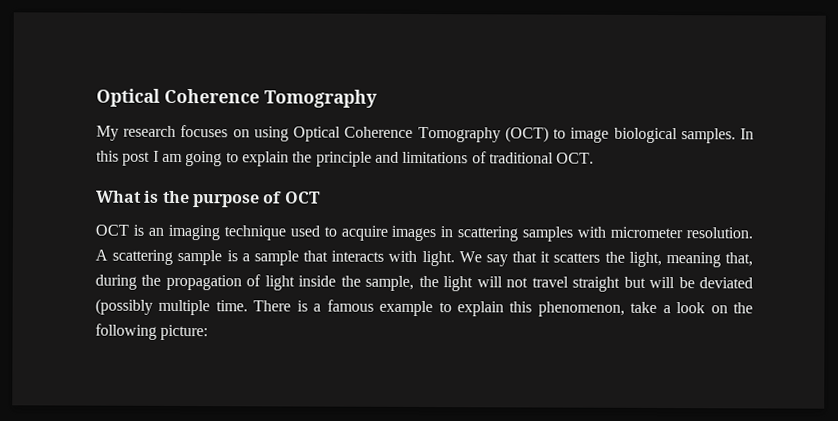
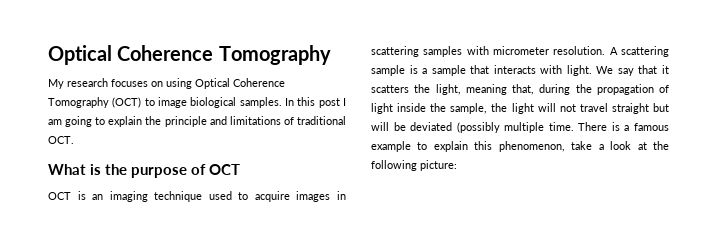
- There is a famous example to explain this phenomenon, take a look on the following picture:
+ There is a famous example to explain this phenomenon, take a look at the following picture:

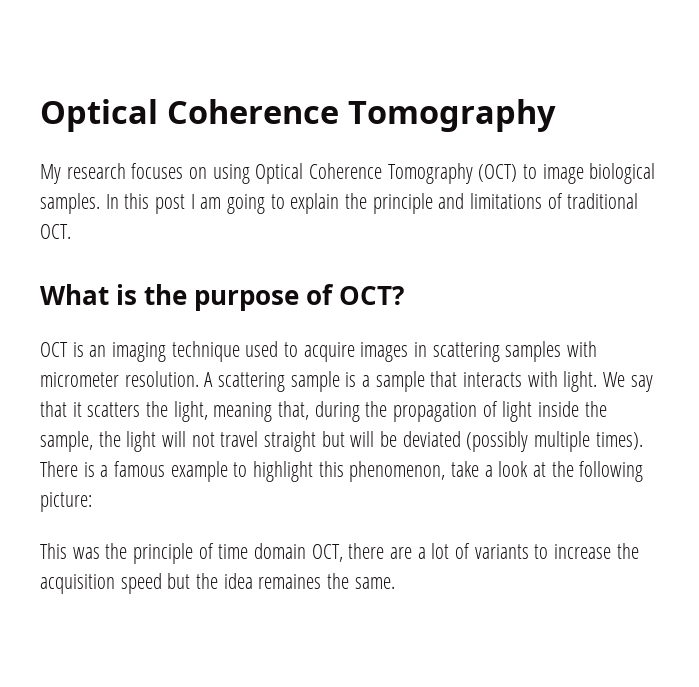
- What is the purpose of OCT
+ What is the purpose of OCT?
- We say that it scatters the light, meaning that, during the propagation of light inside the sample, the light will not travel straight but will be deviated (possibly multiple time.
+ We say that it scatters the light, meaning that, during the propagation of light inside the sample, the light will not travel straight but will be deviated (possibly multiple times).
- There is a famous example to explain this phenomenon, take a look at the following picture:
+ There is a famous example to highlight this phenomenon, take a look at the following picture:
+ This was the principle of time domain OCT, there are a lot of variants to increase the acquisition speed but the idea remaines the same.

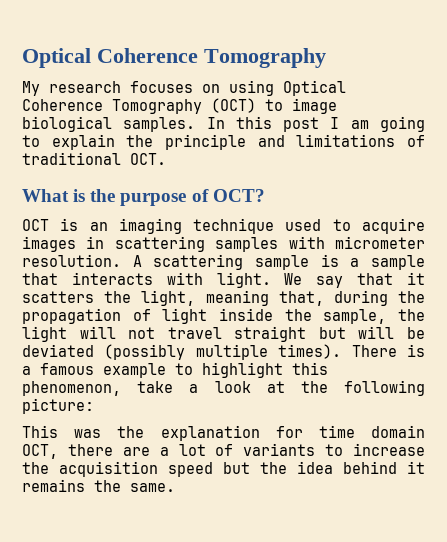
- This was the principle of time domain OCT, there are a lot of variants to increase the acquisition speed but the idea remaines the same.
+ This was the explanation for time domain OCT, there are a lot of variants to increase the acquisition speed but the idea behind it remains the same.

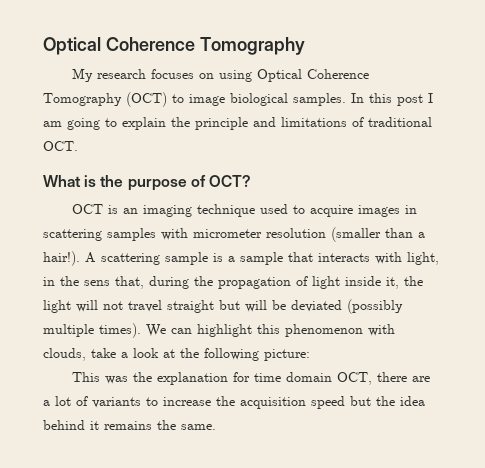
- OCT is an imaging technique used to acquire images in scattering samples with micrometer resolution.
+ OCT is an imaging technique used to acquire images in scattering samples with micrometer resolution (smaller than a hair!).
- A scattering sample is a sample that interacts with light. We say that it scatters the light, meaning that, during the propagation of light inside the sample, the light will not travel straight but will be deviated (possibly multiple times).
+ A scattering sample is a sample that interacts with light, in the sens that, during the propagation of light inside it, the light will not travel straight but will be deviated (possibly multiple times).
- There is a famous example to highlight this phenomenon, take a look at the following picture:
+ We can highlight this phenomenon with clouds, take a look at the following picture:

